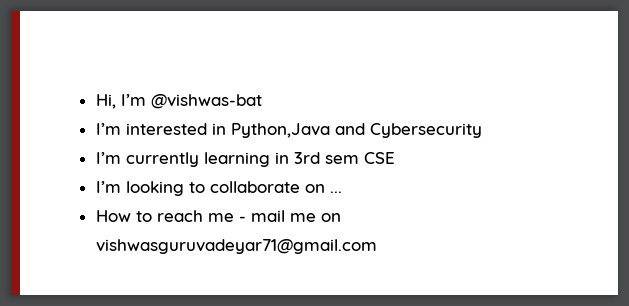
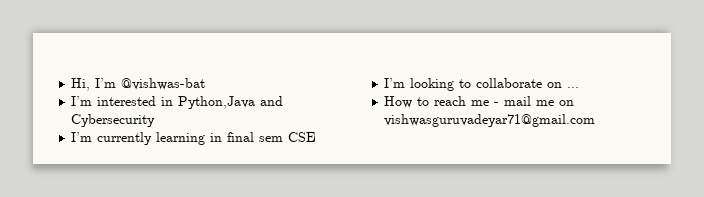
- I’m currently learning in 3rd sem CSE
+ I’m currently learning in final sem CSE

